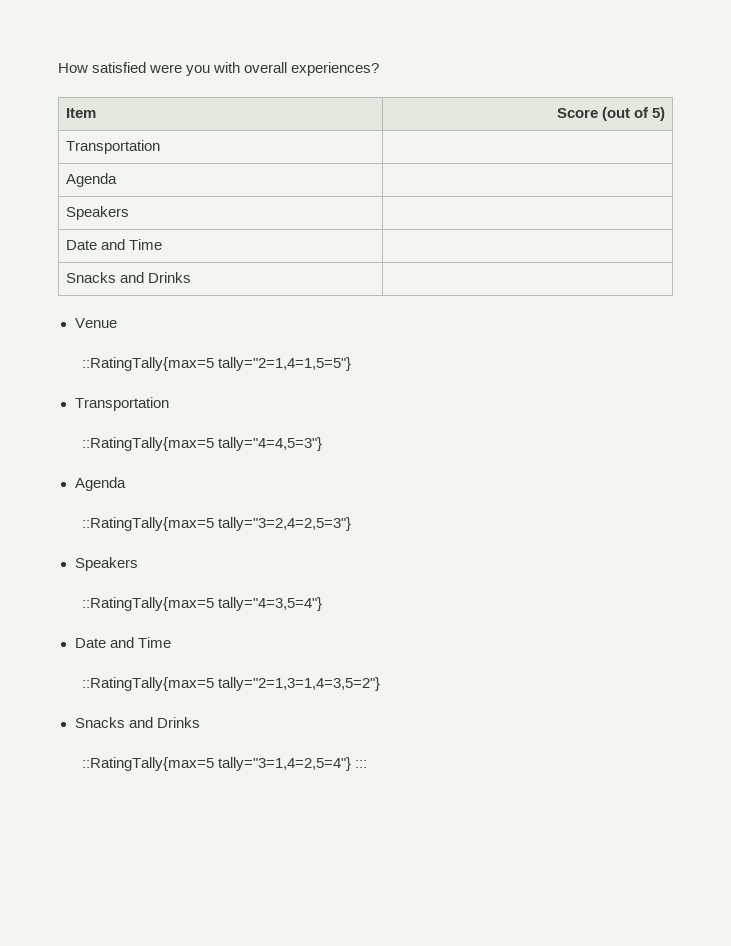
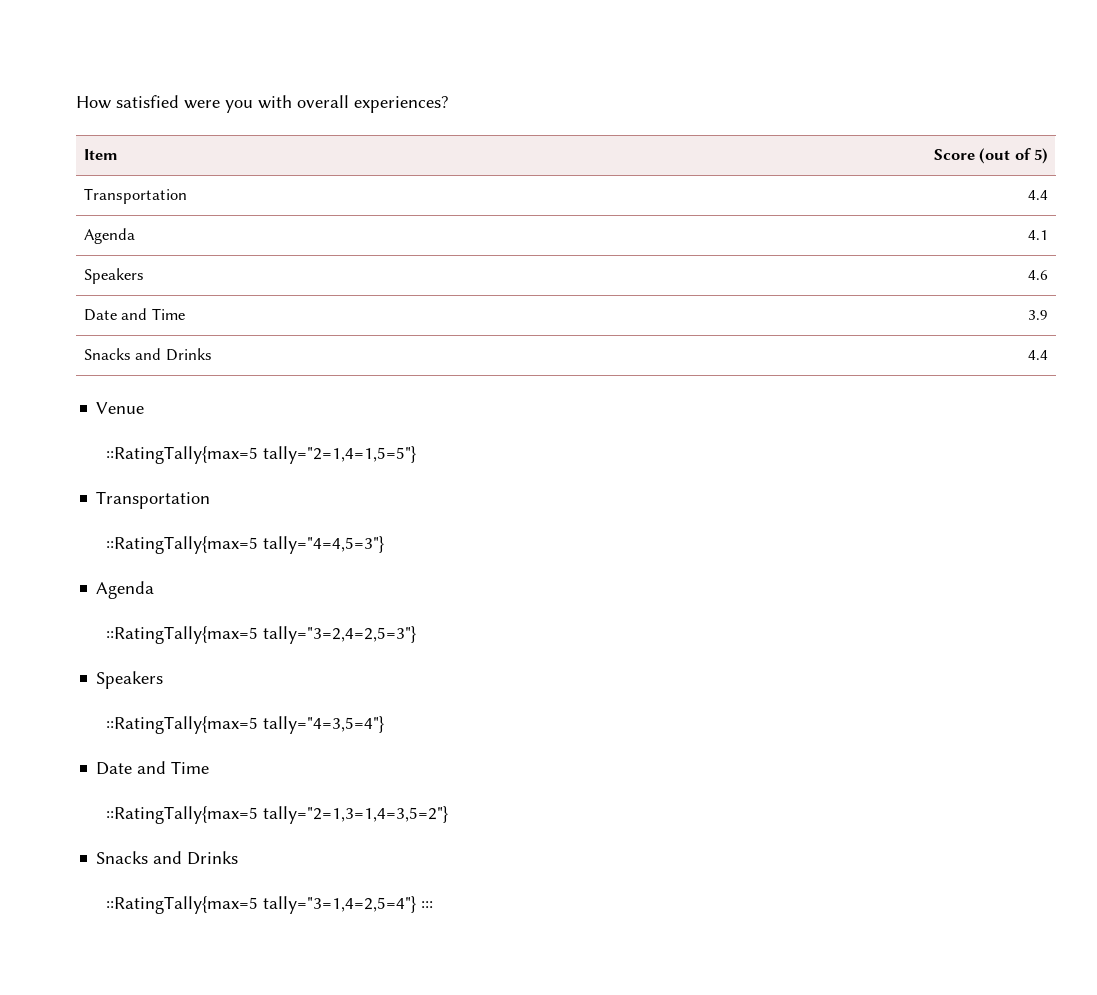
- Transportation |
+ Transportation | 4.4
- Agenda |
+ Agenda | 4.1
- Speakers |
+ Speakers | 4.6
- Date and Time |
+ Date and Time | 3.9
- Snacks and Drinks |
+ Snacks and Drinks | 4.4

